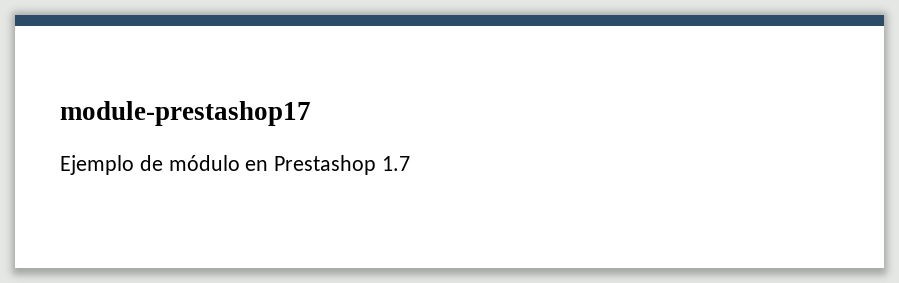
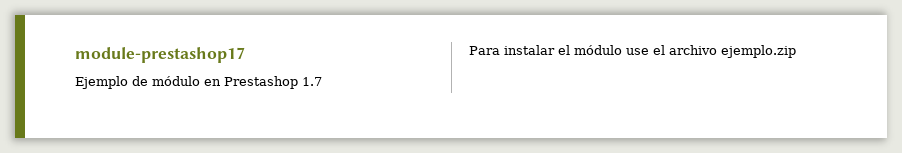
+ Para instalar el módulo use el archivo ejemplo.zip

